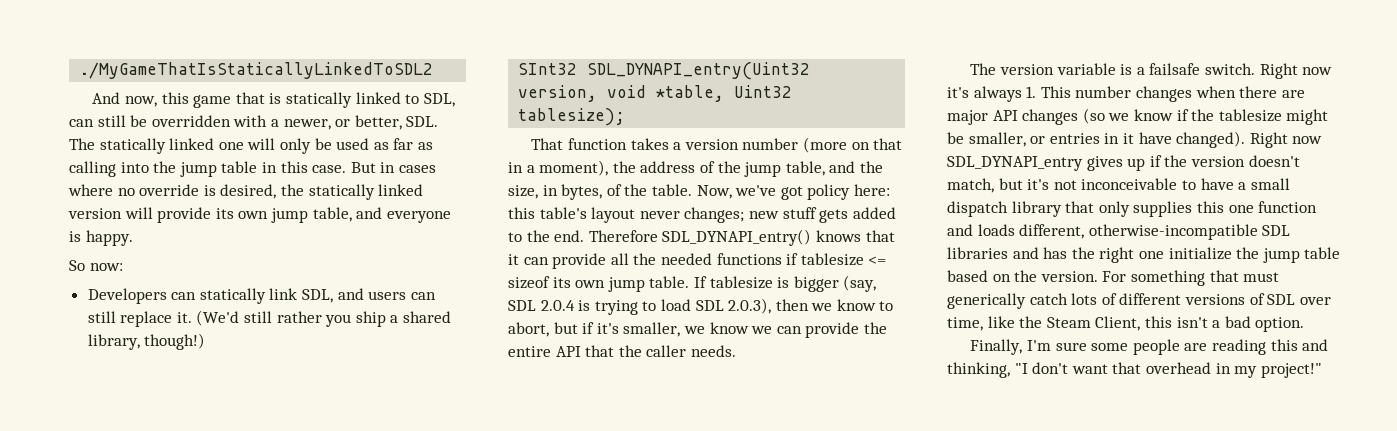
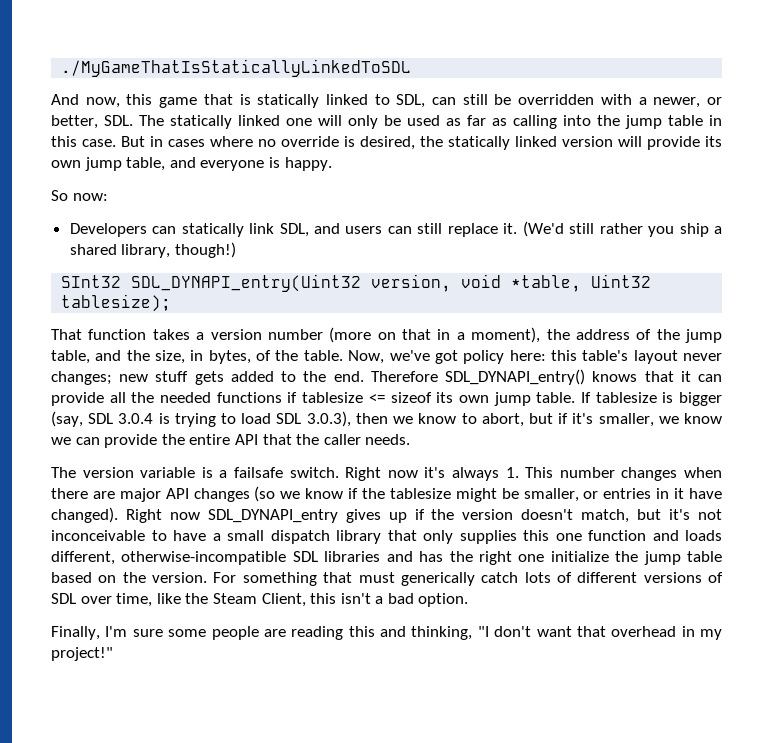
- ./MyGameThatIsStaticallyLinkedToSDL2
+ ./MyGameThatIsStaticallyLinkedToSDL
- If tablesize is bigger (say, SDL 2.0.4 is trying to load SDL 2.0.3), then we know to abort, but if it's smaller, we know we can provide the entire API that the caller needs.
+ If tablesize is bigger (say, SDL 3.0.4 is trying to load SDL 3.0.3), then we know to abort, but if it's smaller, we know we can provide the entire API that the caller needs.

